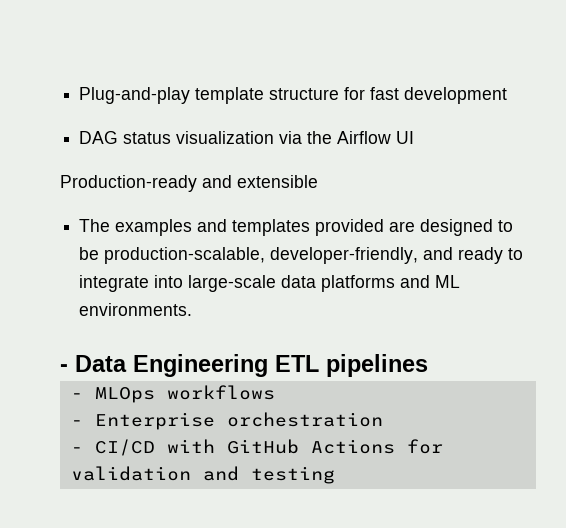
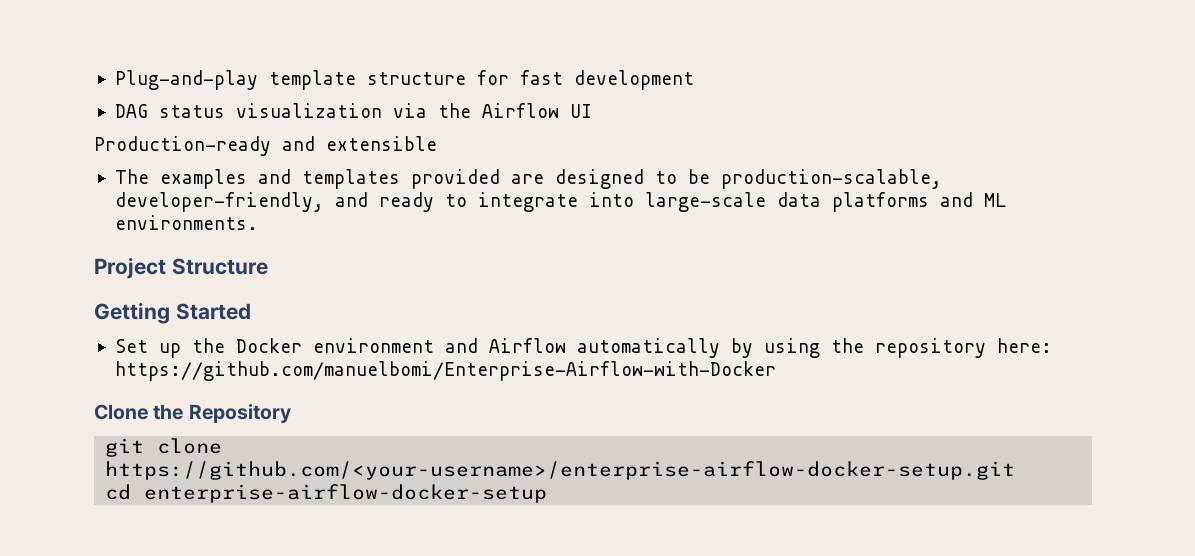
- - Data Engineering ETL pipelines
- - MLOps workflows
- - Enterprise orchestration
- - CI/CD with GitHub Actions for validation and testing
+ Project Structure
+ Getting Started
+ Set up the Docker environment and Airflow automatically by using the repository here: https://github.com/manuelbomi/Enterprise-Airflow-with-Docker
+ Clone the Repository
+ git clone https://github.com/<your-username>/enterprise-airflow-docker-setup.git
+ cd enterprise-airflow-docker-setup

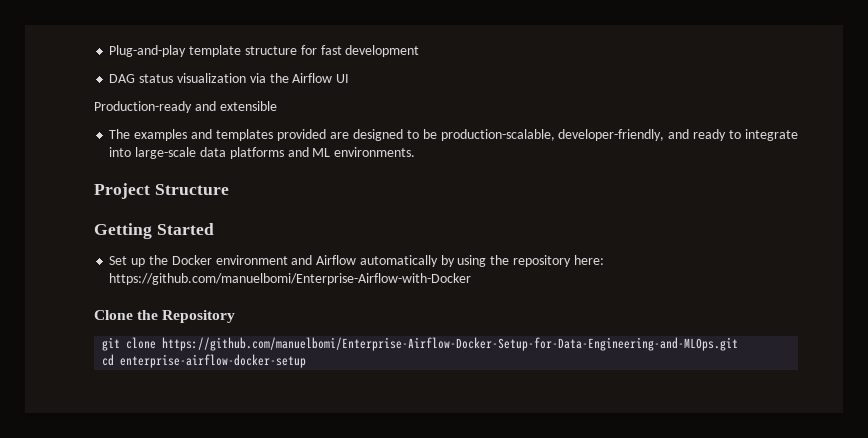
- git clone https://github.com/<your-username>/enterprise-airflow-docker-setup.git
+ git clone https://github.com/manuelbomi/Enterprise-Airflow-Docker-Setup-for-Data-Engineering-and-MLOps.git

